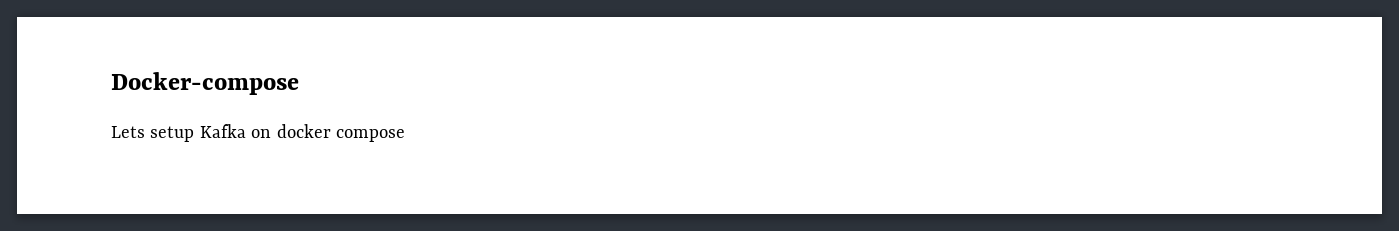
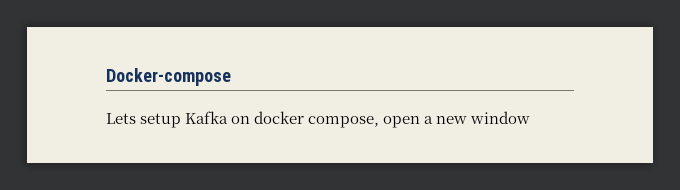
- Lets setup Kafka on docker compose
+ Lets setup Kafka on docker compose, open a new window

